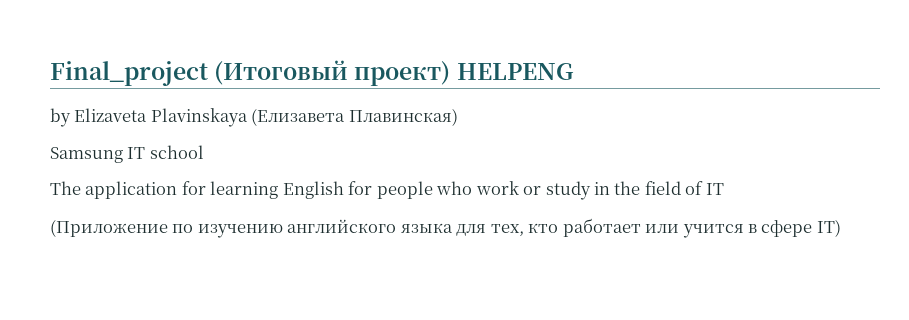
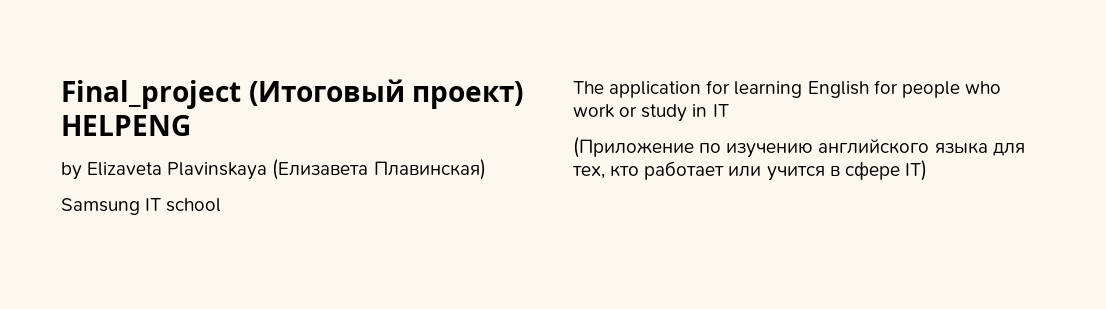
- The application for learning English for people who work or study in the field of IT
+ The application for learning English for people who work or study in IT

